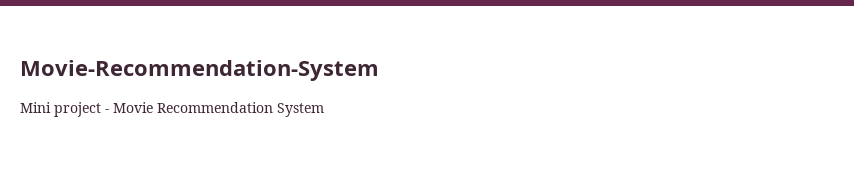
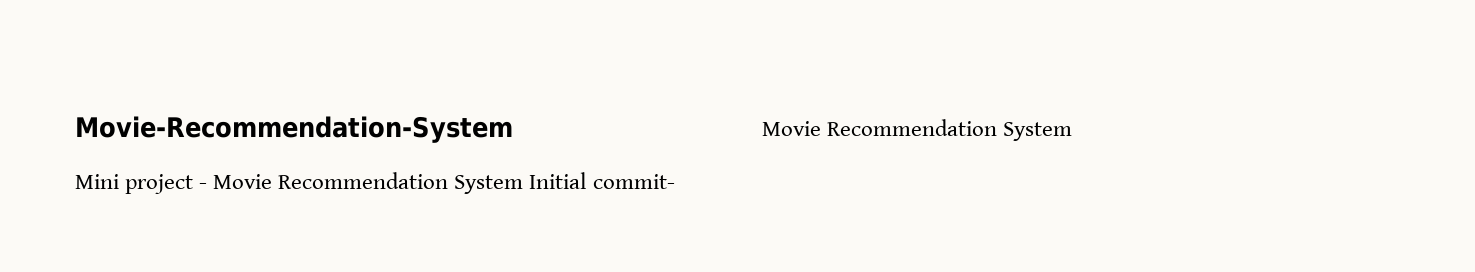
- Mini project - Movie Recommendation System
+ Mini project - Movie Recommendation System Initial commit- Movie Recommendation System

